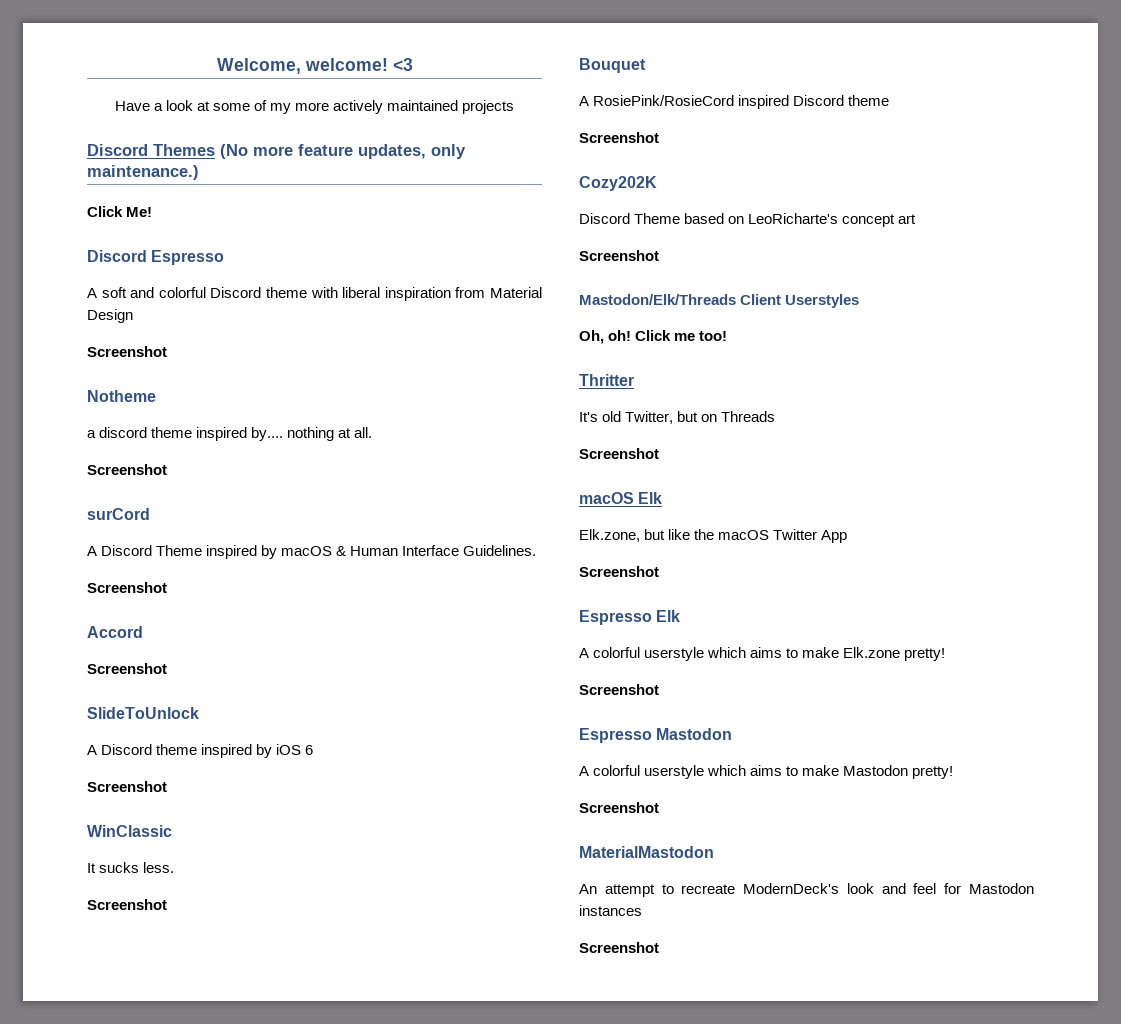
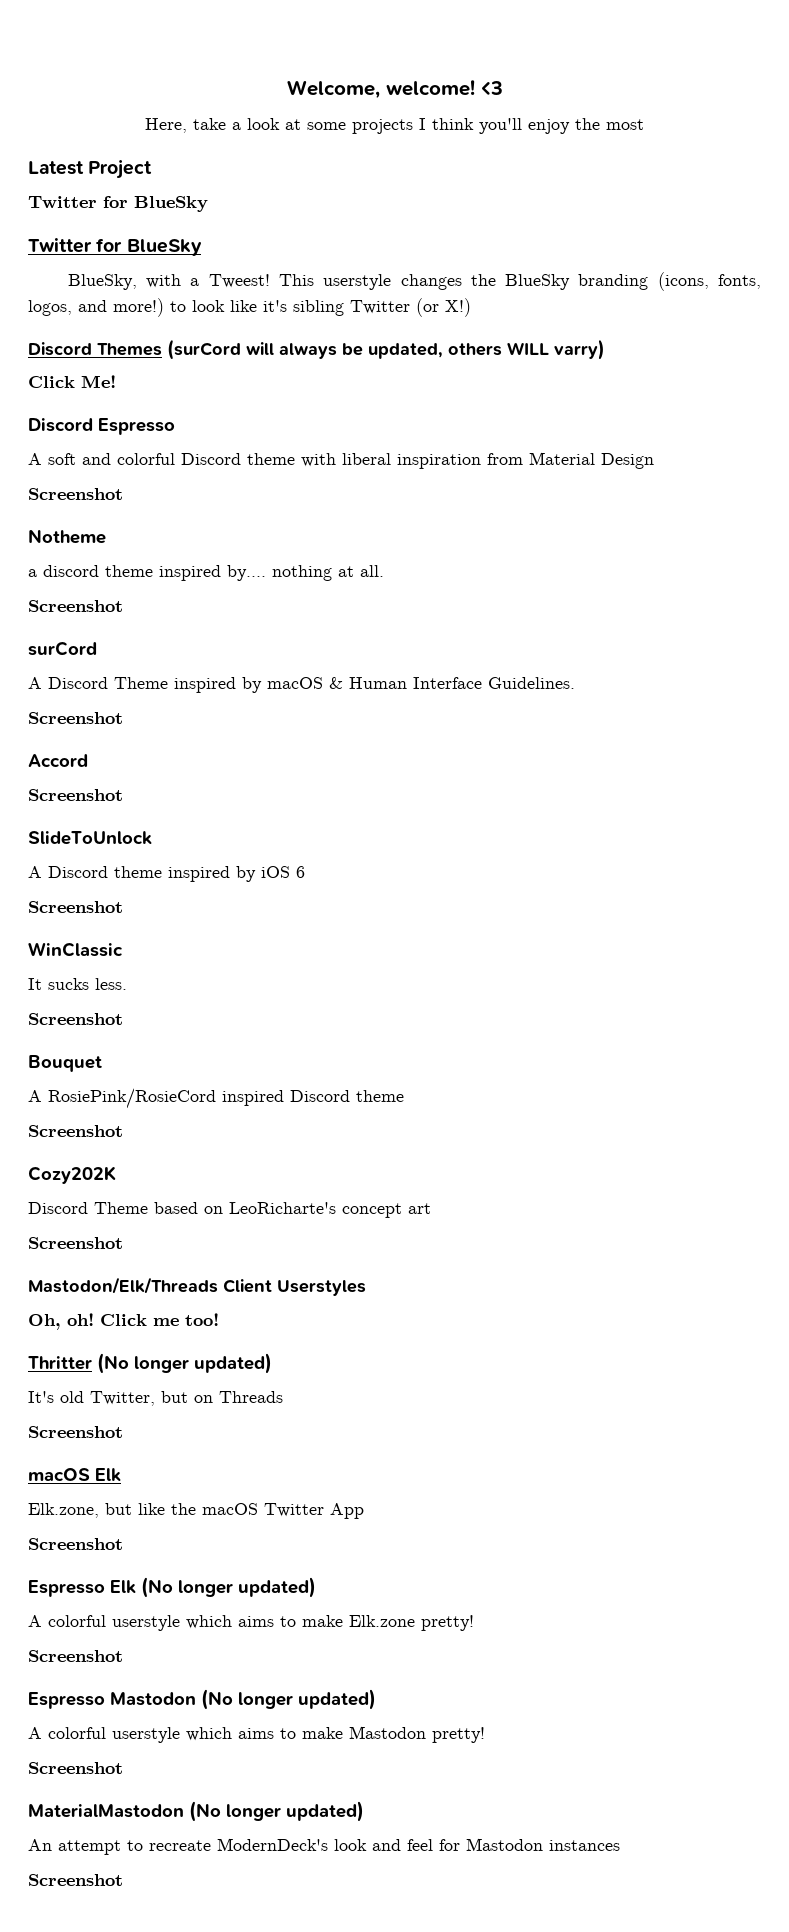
- Have a look at some of my more actively maintained projects
- Discord Themes (No more feature updates, only maintenance.)
+ Here, take a look at some projects I think you'll enjoy the most
+ Latest Project
+ Twitter for BlueSky
+ Twitter for BlueSky
+ BlueSky, with a Tweest! This userstyle changes the BlueSky branding (icons, fonts, logos, and more!) to look like it's sibling Twitter (or X!)
+ Discord Themes (surCord will always be updated, others WILL varry)
- Thritter
+ Thritter (No longer updated)
- Espresso Elk
+ Espresso Elk (No longer updated)
- Espresso Mastodon
+ Espresso Mastodon (No longer updated)
- MaterialMastodon
+ MaterialMastodon (No longer updated)

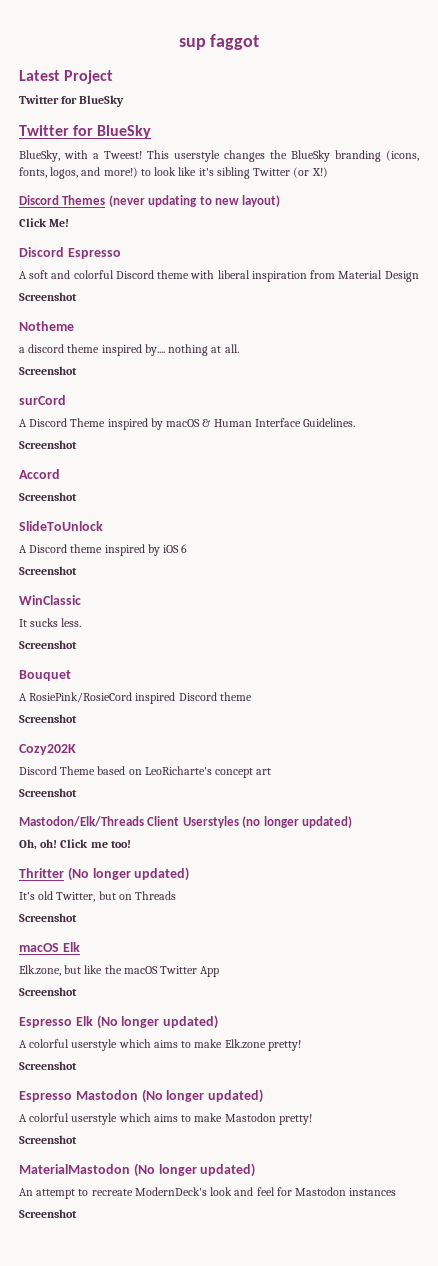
- Welcome, welcome! <3
- Here, take a look at some projects I think you'll enjoy the most
+ sup faggot
- Discord Themes (surCord will always be updated, others WILL varry)
+ Discord Themes (never updating to new layout)
- Mastodon/Elk/Threads Client Userstyles
+ Mastodon/Elk/Threads Client Userstyles (no longer updated)

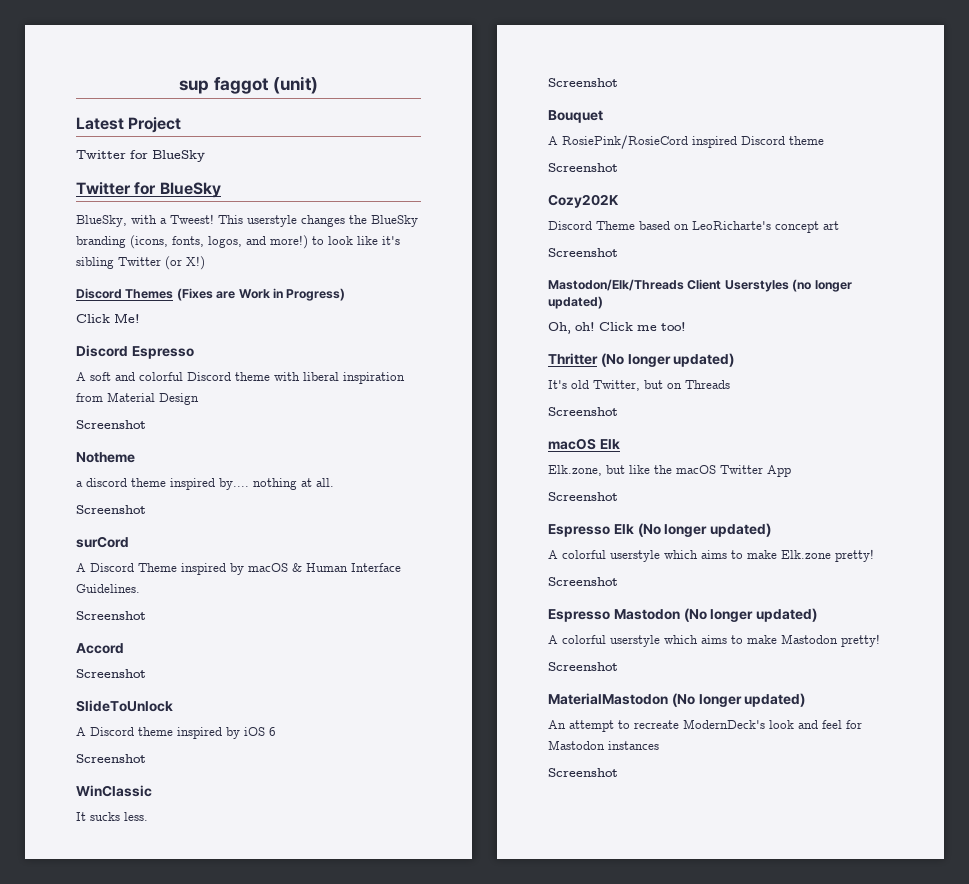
- sup faggot
+ sup faggot (unit)
- Discord Themes (never updating to new layout)
+ Discord Themes (Fixes are Work in Progress)

